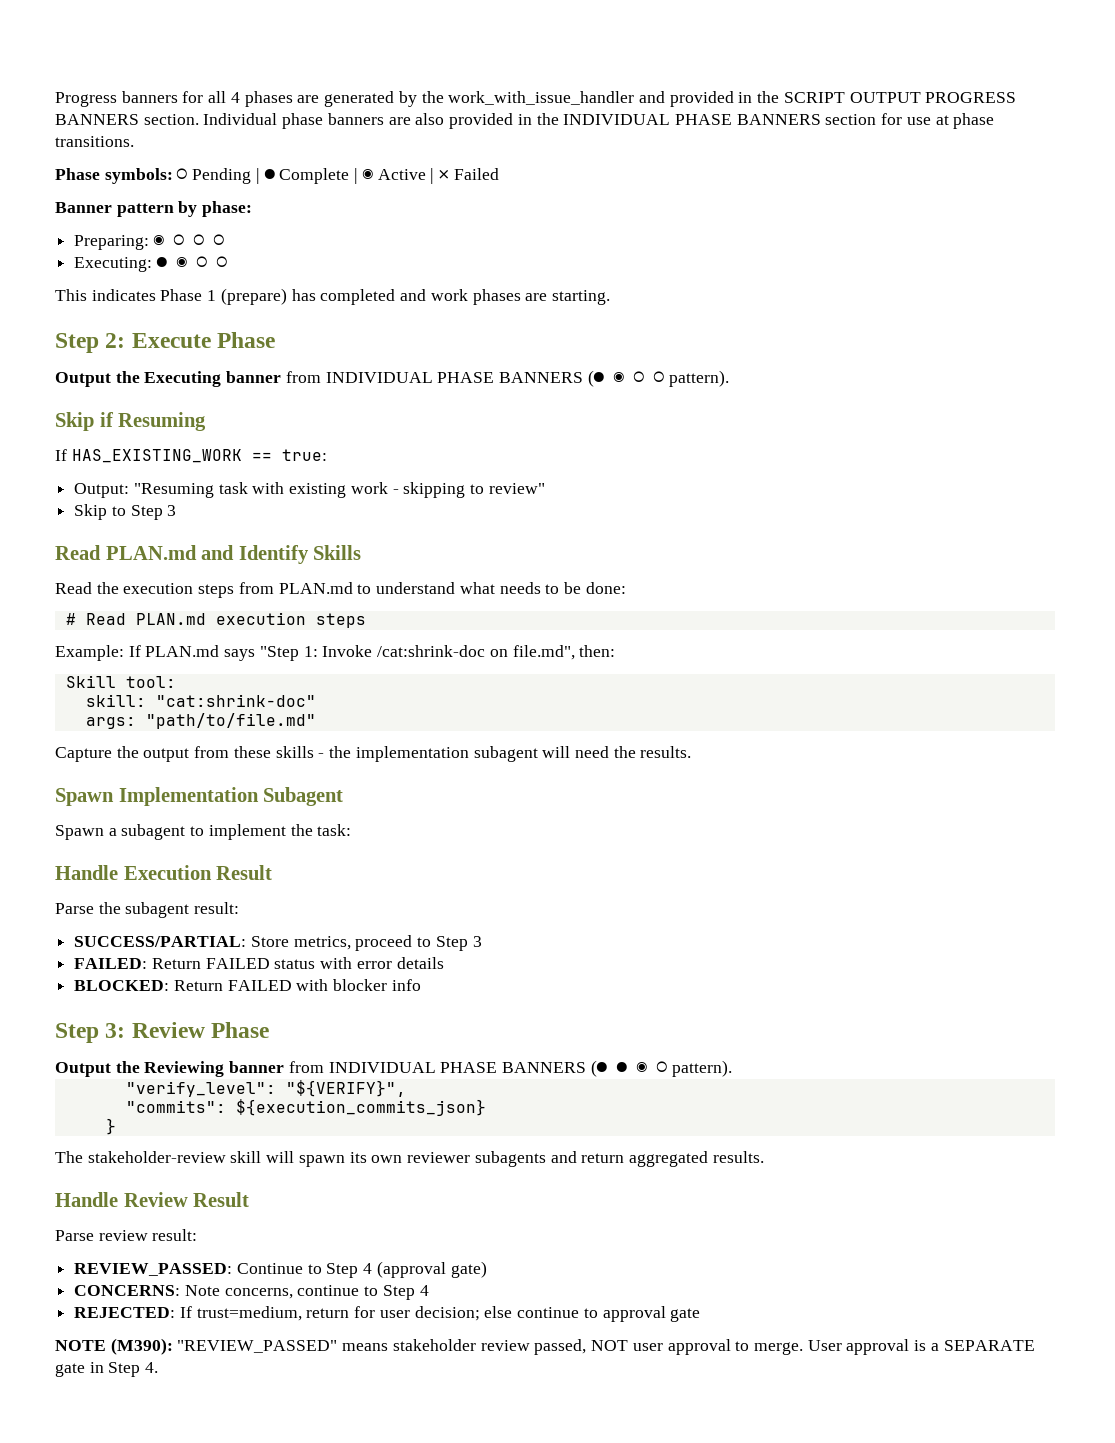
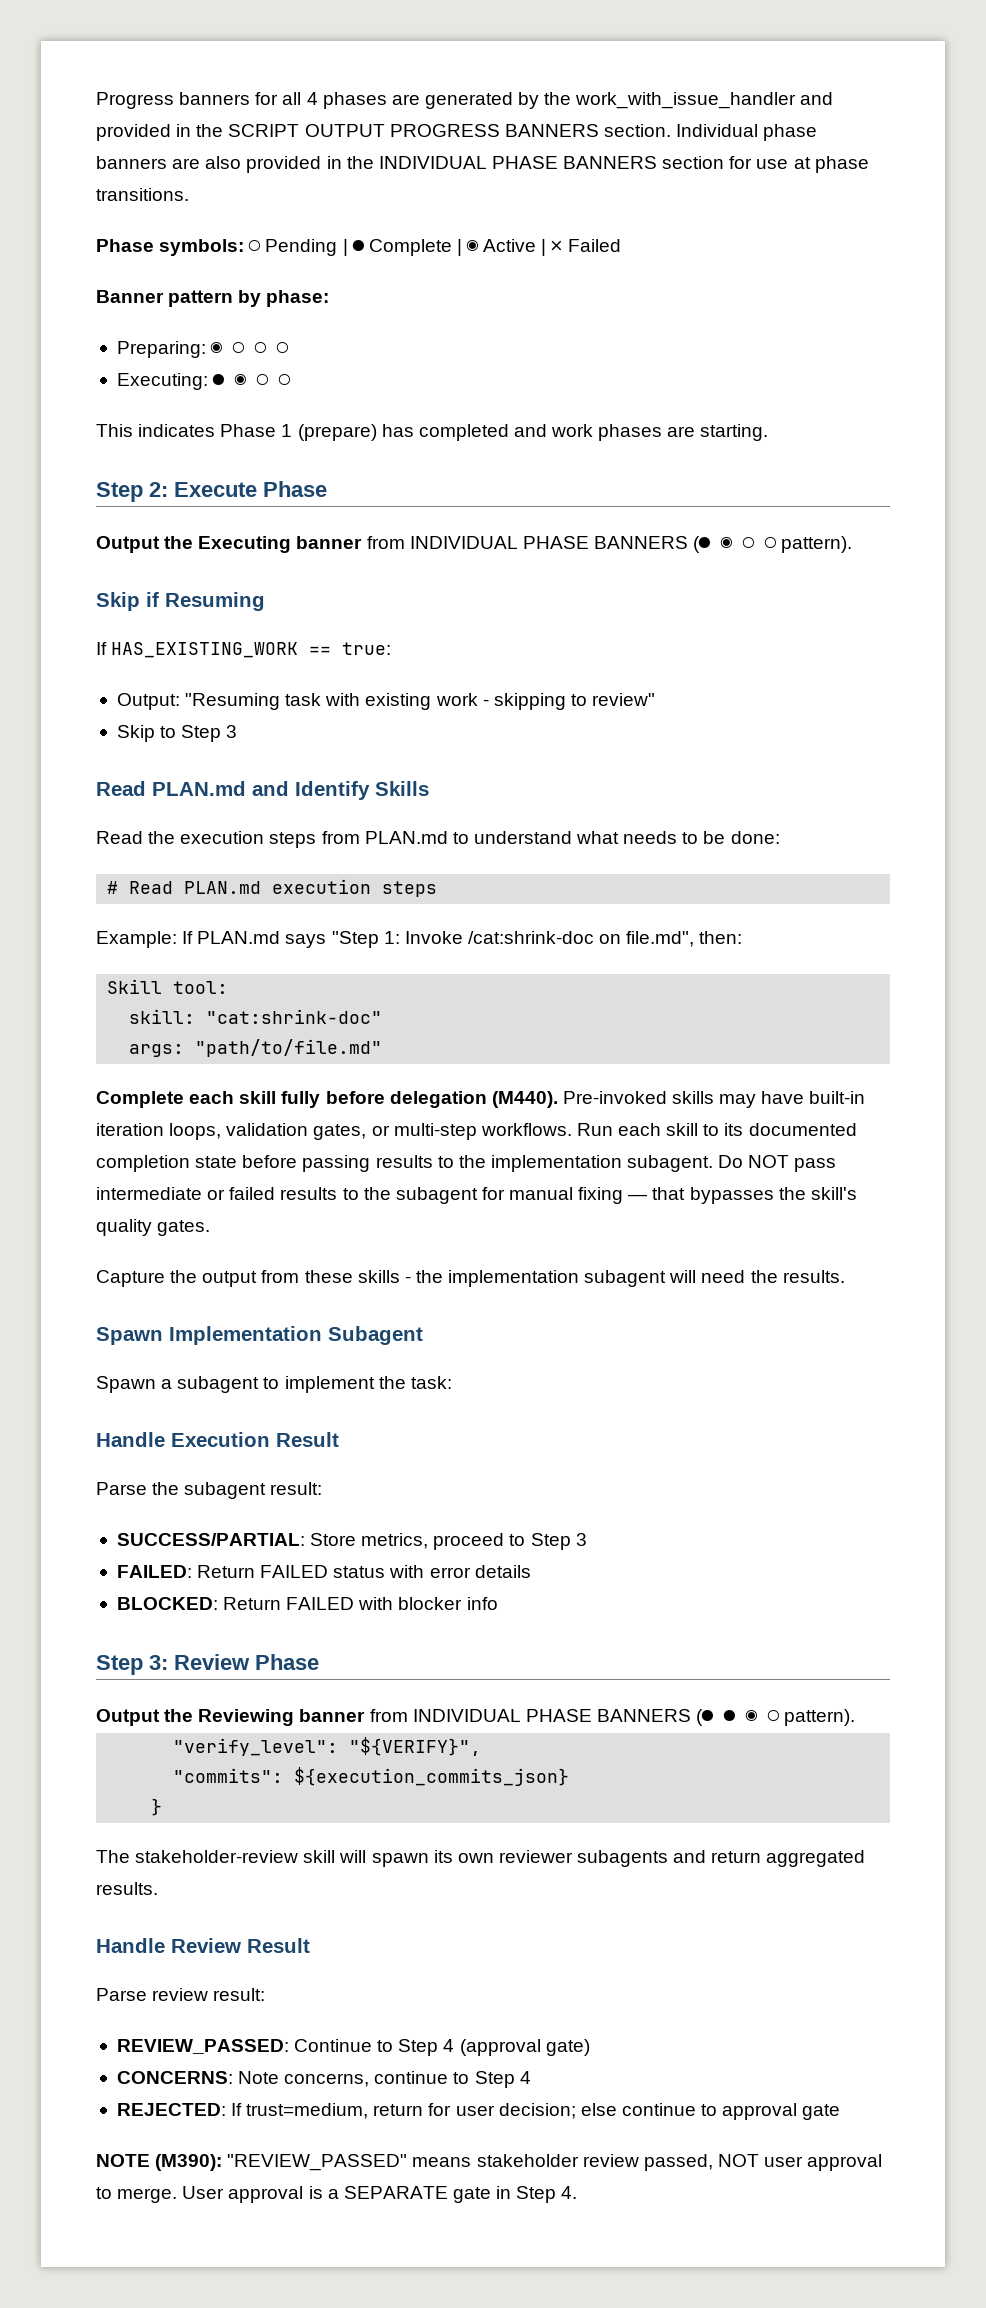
+ Complete each skill fully before delegation (M440). Pre-invoked skills may have built-in iteration loops, validation gates, or multi-step workflows. Run each skill to its documented completion state before passing results to the implementation subagent. Do NOT pass intermediate or failed results to the subagent for manual fixing — that bypasses the skill's quality gates.

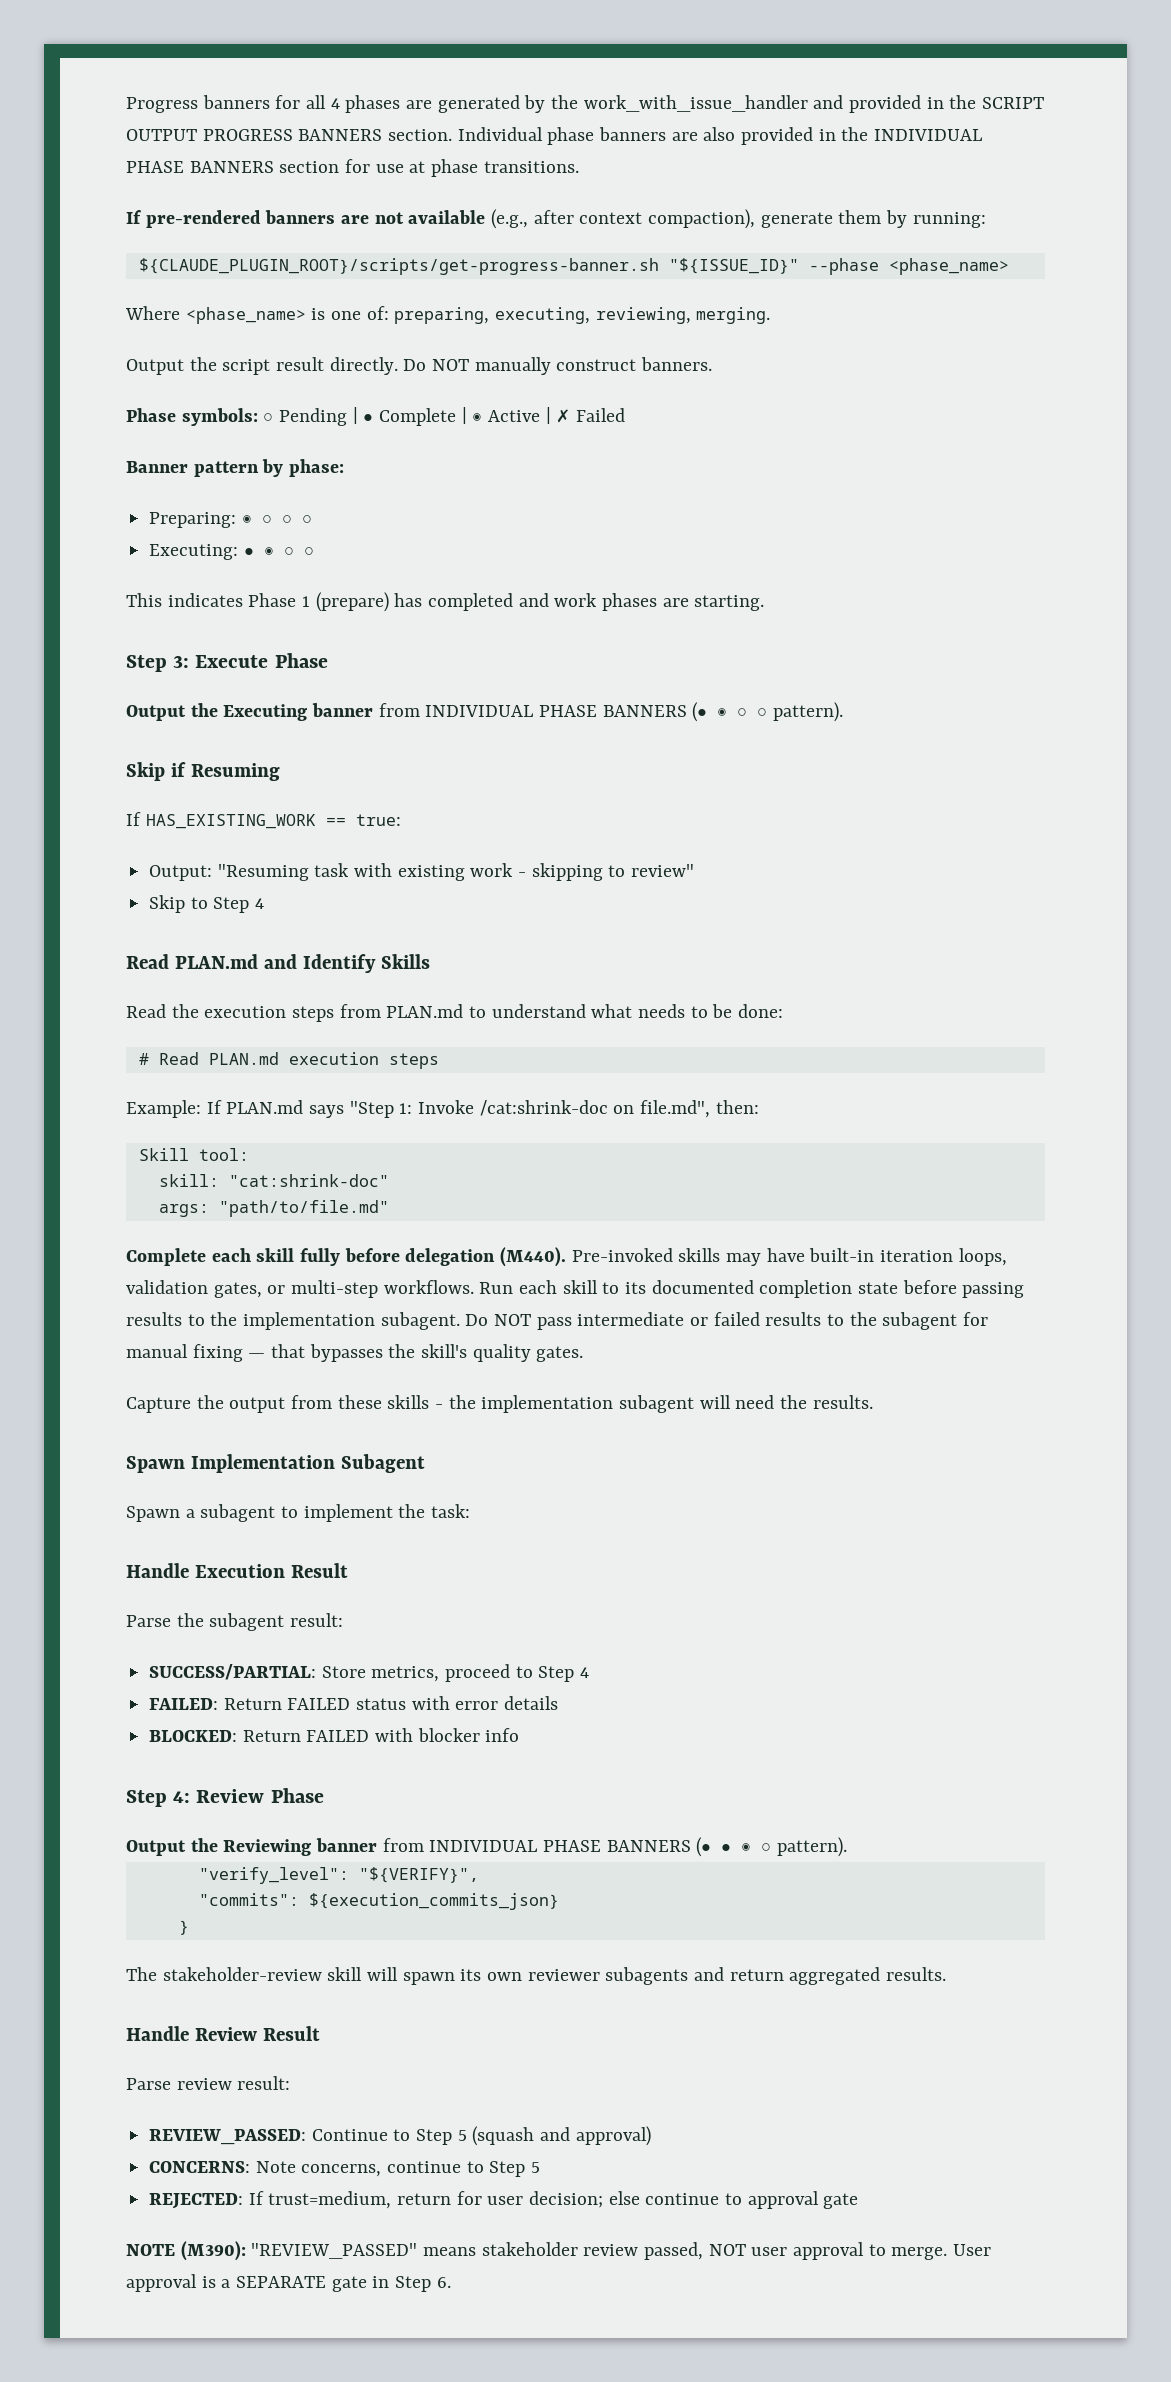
+ If pre-rendered banners are not available (e.g., after context compaction), generate them by running:
+ ${CLAUDE_PLUGIN_ROOT}/scripts/get-progress-banner.sh "${ISSUE_ID}" --phase <phase_name>
+ Where <phase_name> is one of: preparing, executing, reviewing, merging.
+ Output the script result directly. Do NOT manually construct banners.
- Step 2: Execute Phase
+ Step 3: Execute Phase
- Skip to Step 3
+ Skip to Step 4
- SUCCESS/PARTIAL: Store metrics, proceed to Step 3
+ SUCCESS/PARTIAL: Store metrics, proceed to Step 4
- Step 3: Review Phase
+ Step 4: Review Phase
- REVIEW_PASSED: Continue to Step 4 (approval gate)
+ REVIEW_PASSED: Continue to Step 5 (squash and approval)
- CONCERNS: Note concerns, continue to Step 4
+ CONCERNS: Note concerns, continue to Step 5
- User approval is a SEPARATE gate in Step 4.
+ User approval is a SEPARATE gate in Step 6.

